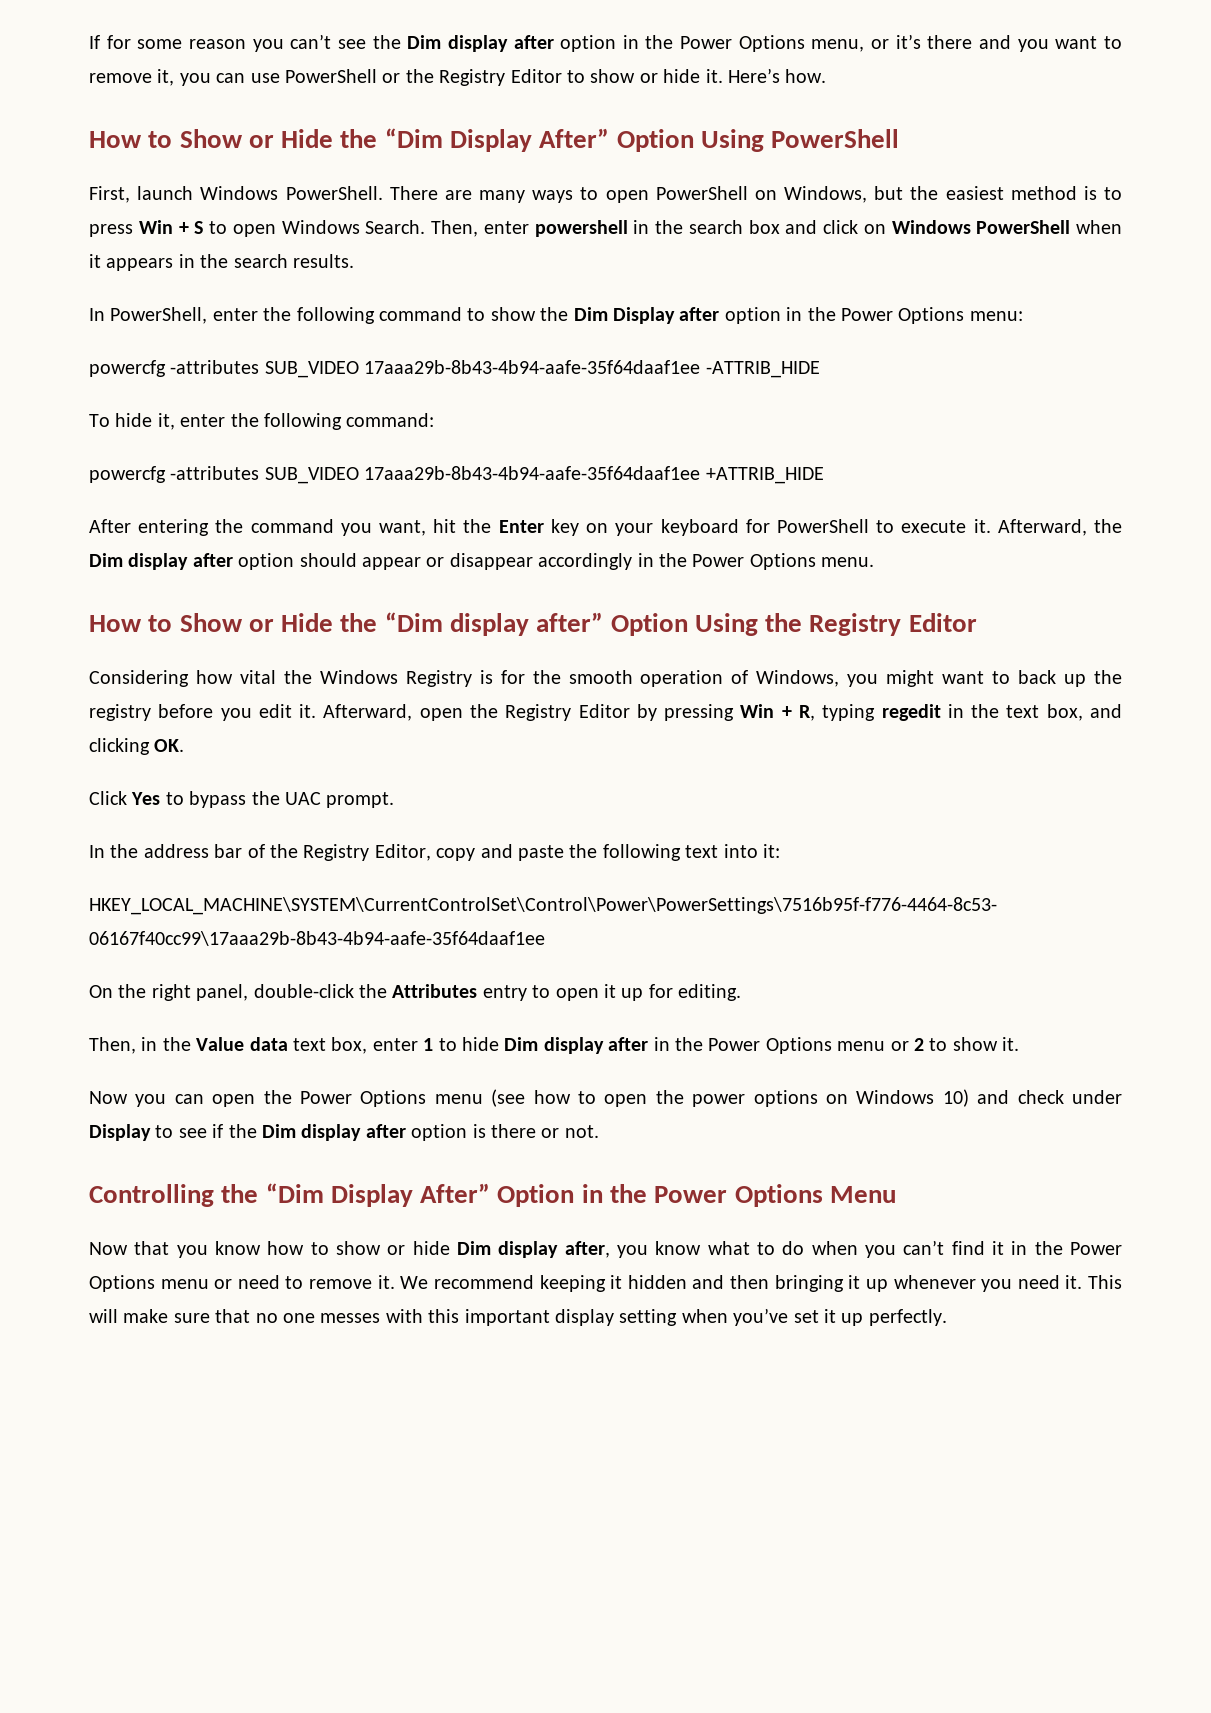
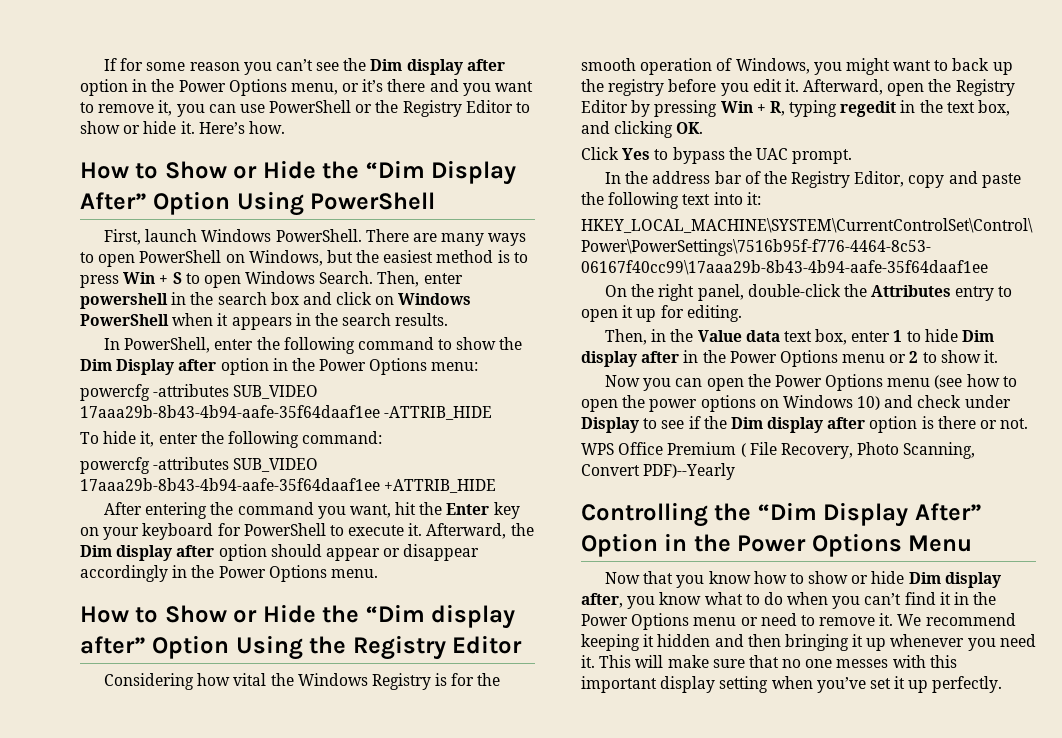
+ WPS Office Premium ( File Recovery, Photo Scanning, Convert PDF)--Yearly

